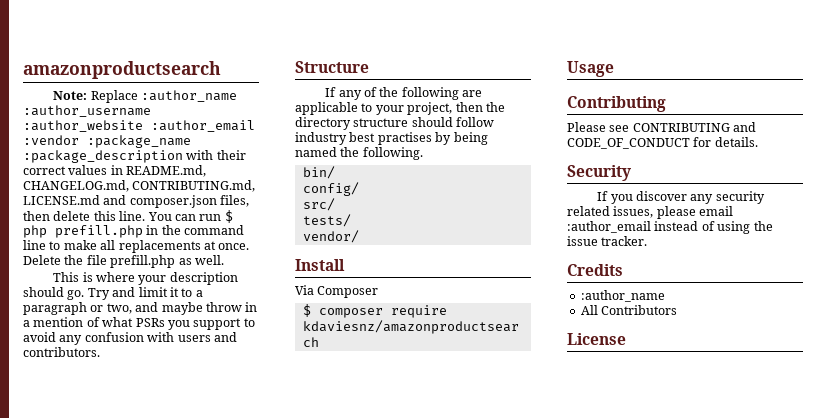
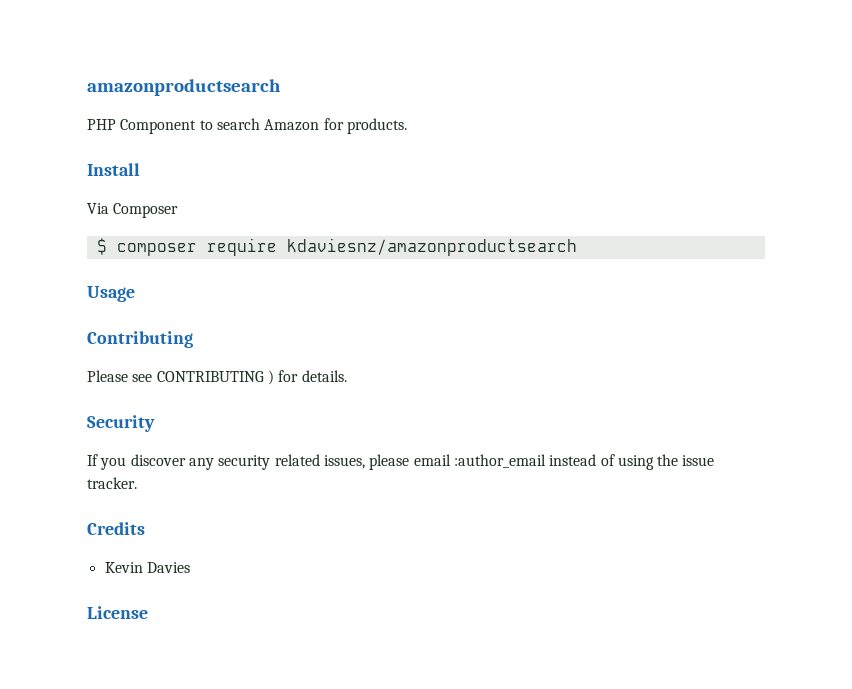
- Note: Replace :author_name :author_username :author_website :author_email :vendor :package_name :package_description with their correct values in README.md, CHANGELOG.md, CONTRIBUTING.md, LICENSE.md and composer.json files, then delete this line. You can run $ php prefill.php in the command line to make all replacements at once. Delete the file prefill.php as well.
- This is where your description should go. Try and limit it to a paragraph or two, and maybe throw in a mention of what PSRs you support to avoid any confusion with users and contributors.
- Structure
- If any of the following are applicable to your project, then the directory structure should follow industry best practises by being named the following.
- bin/
- config/
- src/
- tests/
- vendor/
+ PHP Component to search Amazon for products.
- Please see CONTRIBUTING and CODE_OF_CONDUCT for details.
+ Please see CONTRIBUTING ) for details.
  Credits
- :author_name
- All Contributors
+ Kevin Davies

